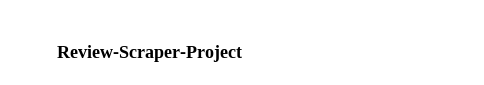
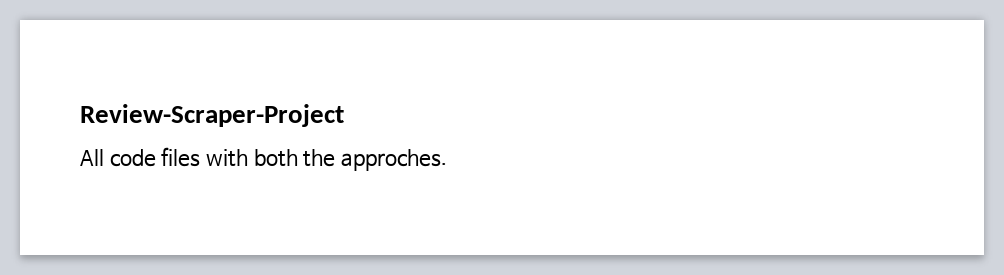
+ All code files with both the approches.

